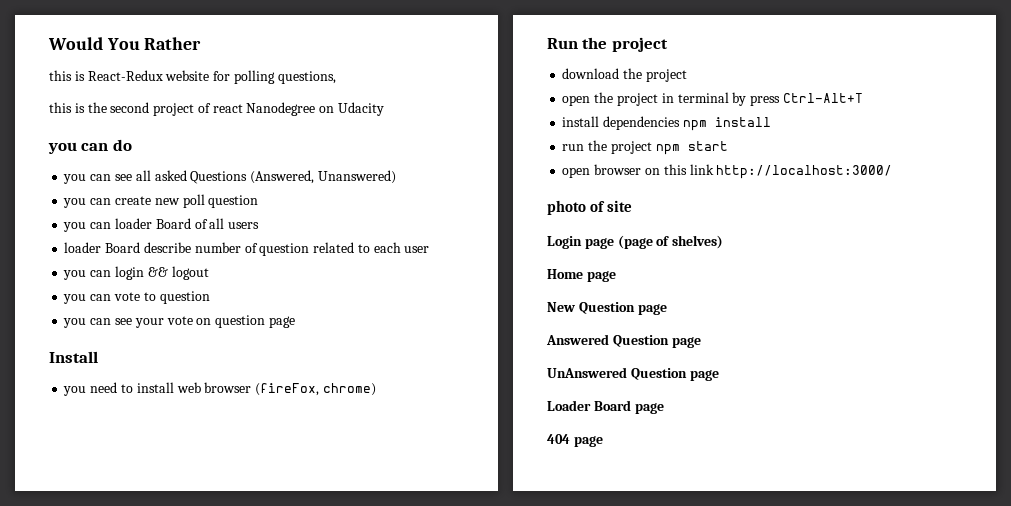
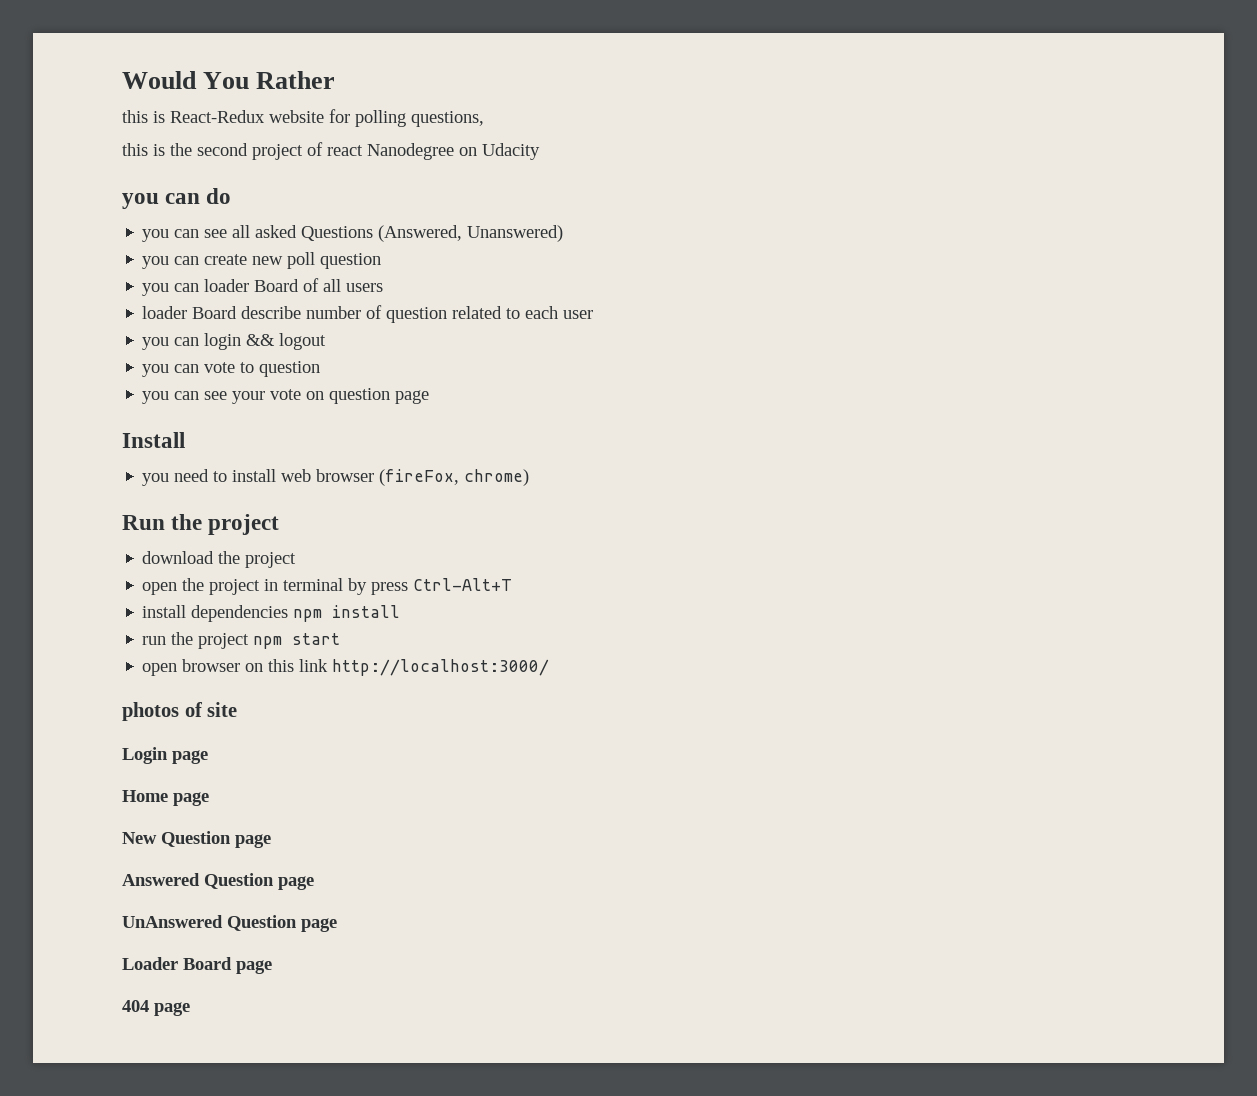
- photo of site
+ photos of site
- Login page (page of shelves)
+ Login page

